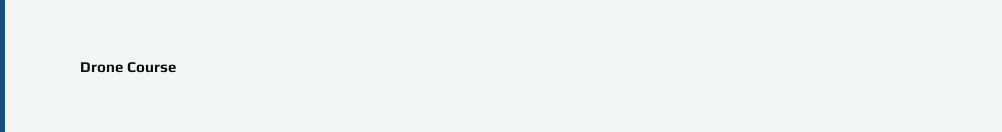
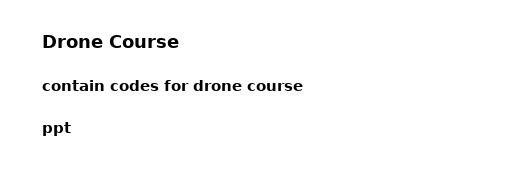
+ contain codes for drone course
+ ppt

